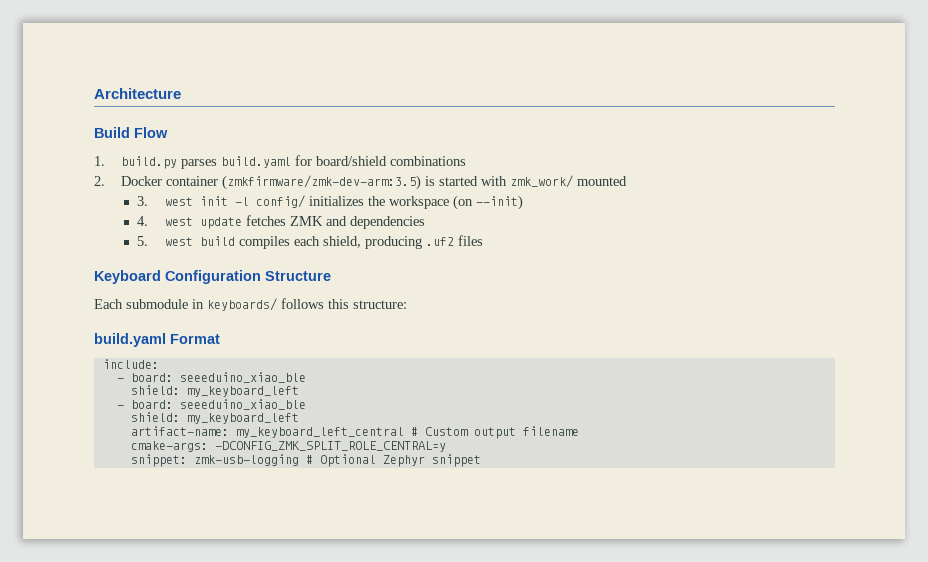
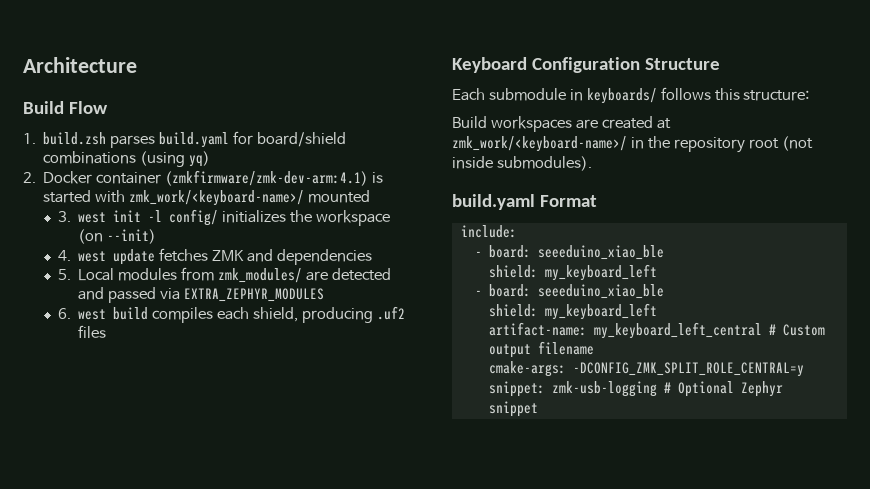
- 1. build.py parses build.yaml for board/shield combinations
+ 1. build.zsh parses build.yaml for board/shield combinations (using yq)
- 2. Docker container (zmkfirmware/zmk-dev-arm:3.5) is started with zmk_work/ mounted
+ 2. Docker container (zmkfirmware/zmk-dev-arm:4.1) is started with zmk_work/<keyboard-name>/ mounted
- 5. west build compiles each shield, producing .uf2 files
+ 5. Local modules from zmk_modules/ are detected and passed via EXTRA_ZEPHYR_MODULES
+ 6. west build compiles each shield, producing .uf2 files
+ Build workspaces are created at zmk_work/<keyboard-name>/ in the repository root (not inside submodules).

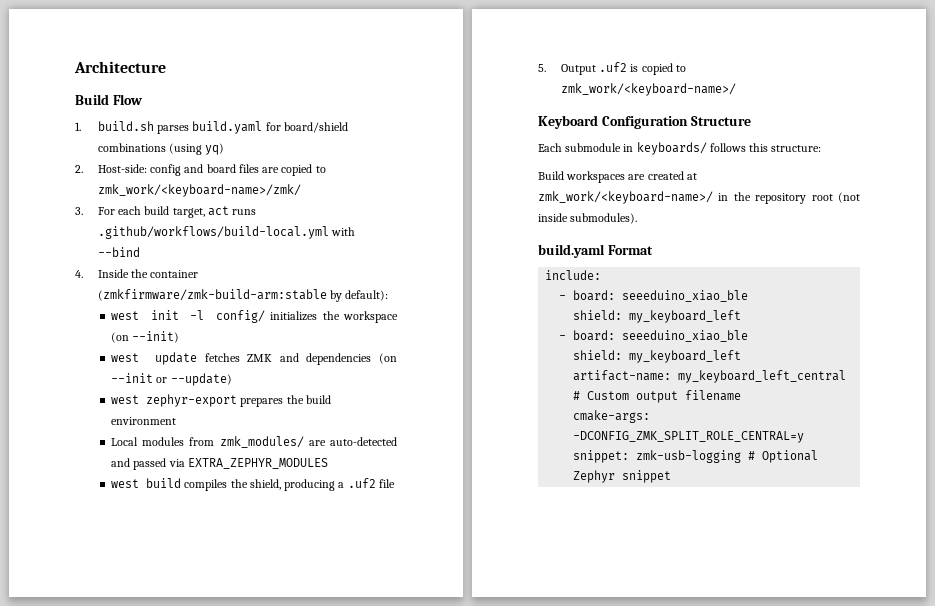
- 1. build.zsh parses build.yaml for board/shield combinations (using yq)
+ 1. build.sh parses build.yaml for board/shield combinations (using yq)
- 2. Docker container (zmkfirmware/zmk-dev-arm:4.1) is started with zmk_work/<keyboard-name>/ mounted
- 3. west init -l config/ initializes the workspace (on --init)
+ 2. Host-side: config and board files are copied to zmk_work/<keyboard-name>/zmk/
+ 3. For each build target, act runs .github/workflows/build-local.yml with --bind
+ 4. Inside the container (zmkfirmware/zmk-build-arm:stable by default):
+ west init -l config/ initializes the workspace (on --init)
- 4. west update fetches ZMK and dependencies
- 5. Local modules from zmk_modules/ are detected and passed via EXTRA_ZEPHYR_MODULES
+ west update fetches ZMK and dependencies (on --init or --update)
+ west zephyr-export prepares the build environment
+ Local modules from zmk_modules/ are auto-detected and passed via EXTRA_ZEPHYR_MODULES
- 6. west build compiles each shield, producing .uf2 files
+ west build compiles the shield, producing a .uf2 file
+ 5. Output .uf2 is copied to zmk_work/<keyboard-name>/

